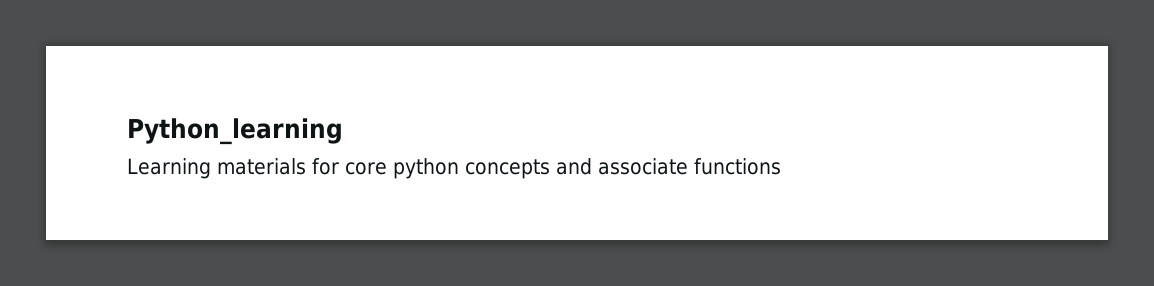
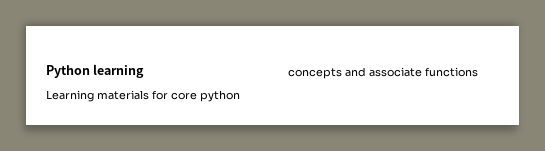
- Python_learning
+ Python learning

